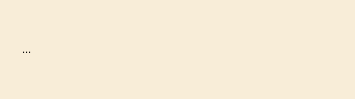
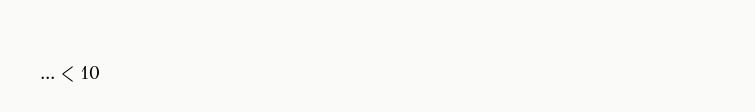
+ < 10

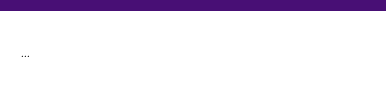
- < 10

